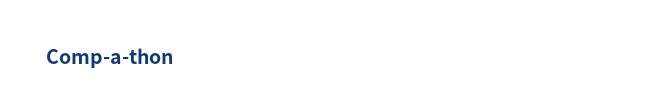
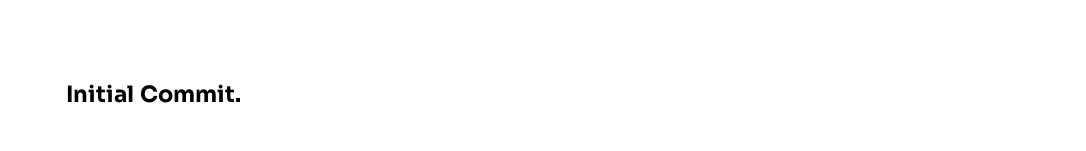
- Comp-a-thon
+ Initial Commit.

